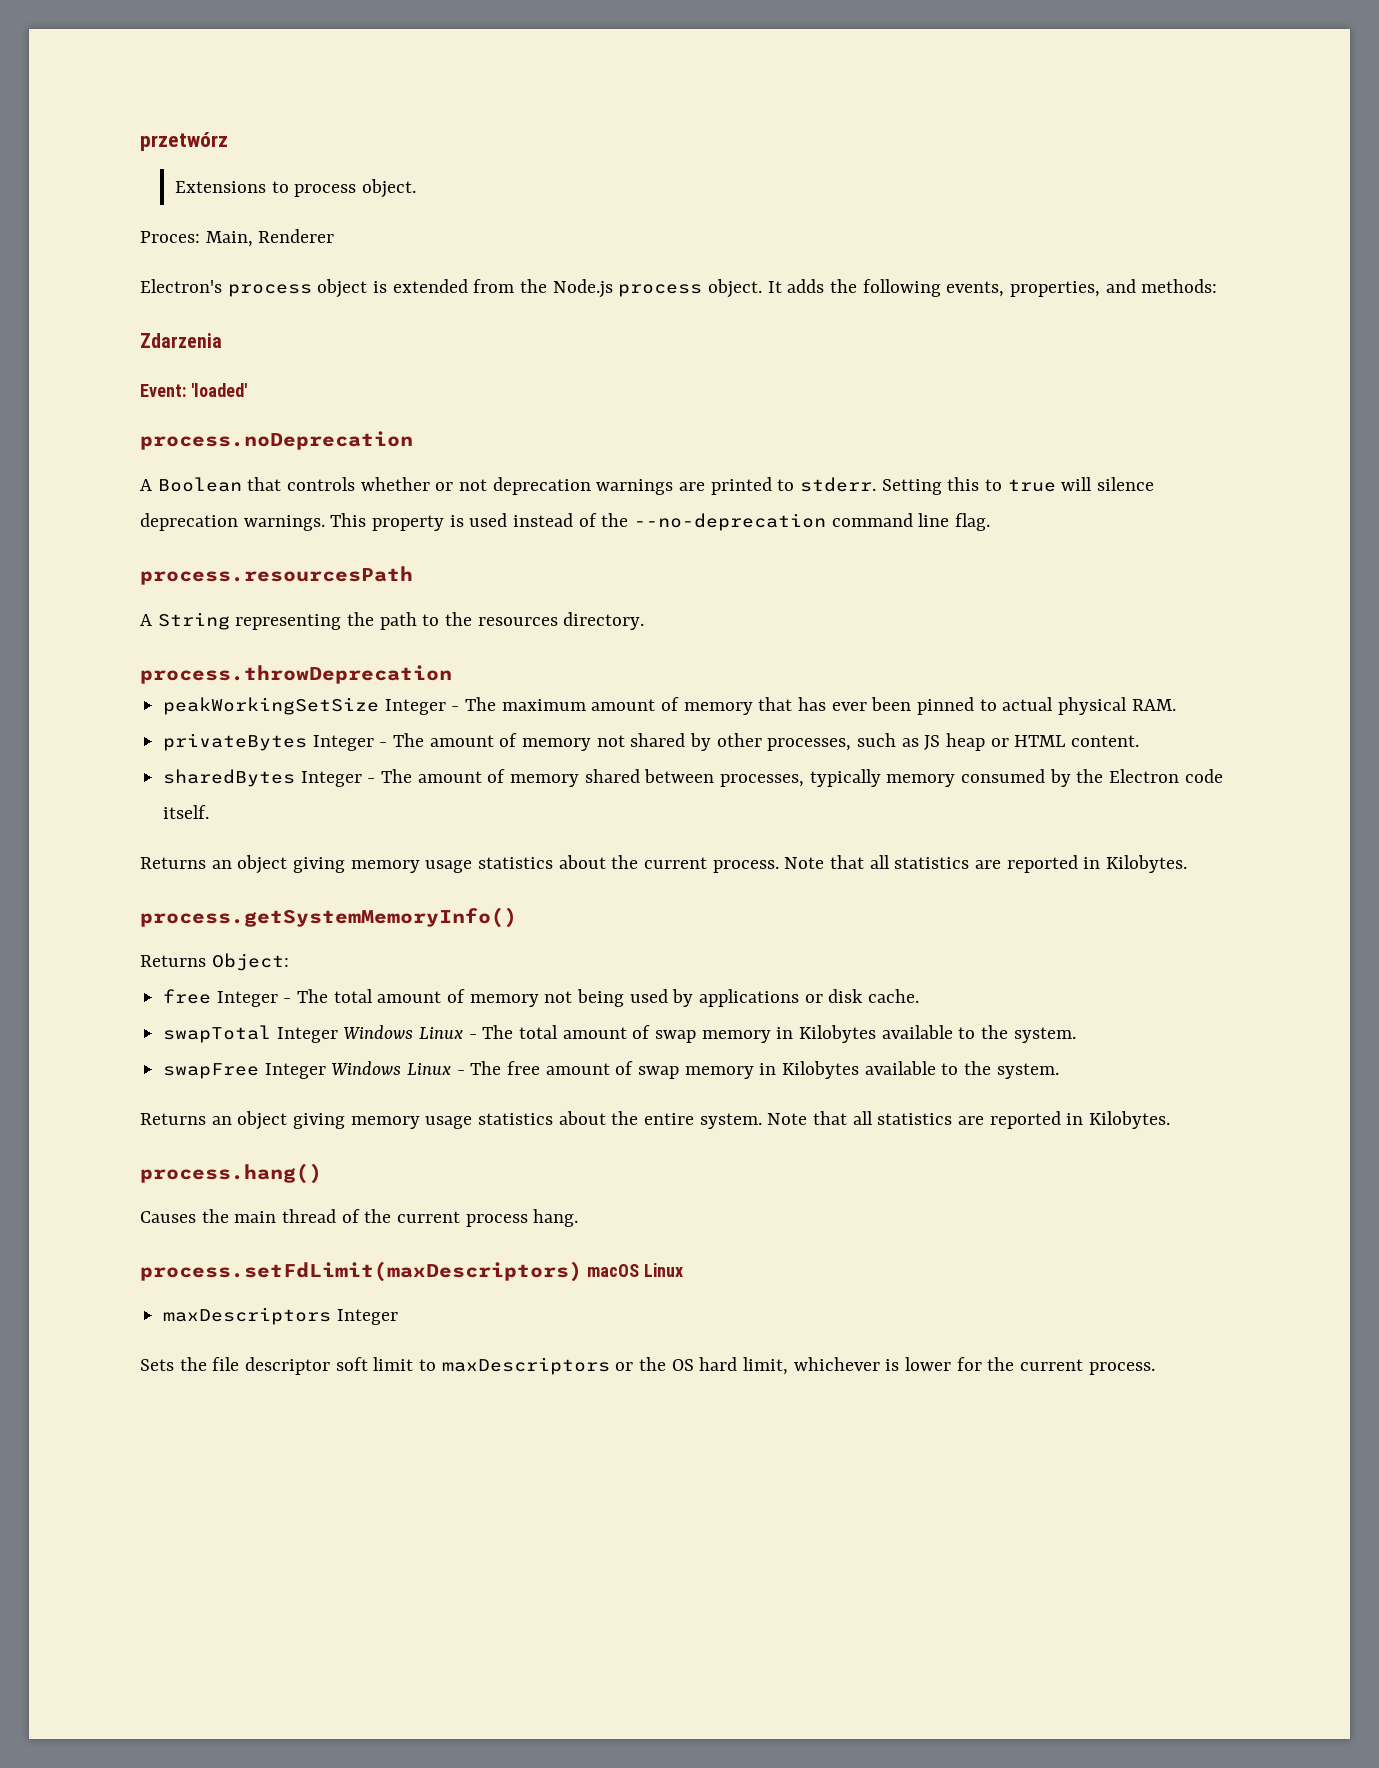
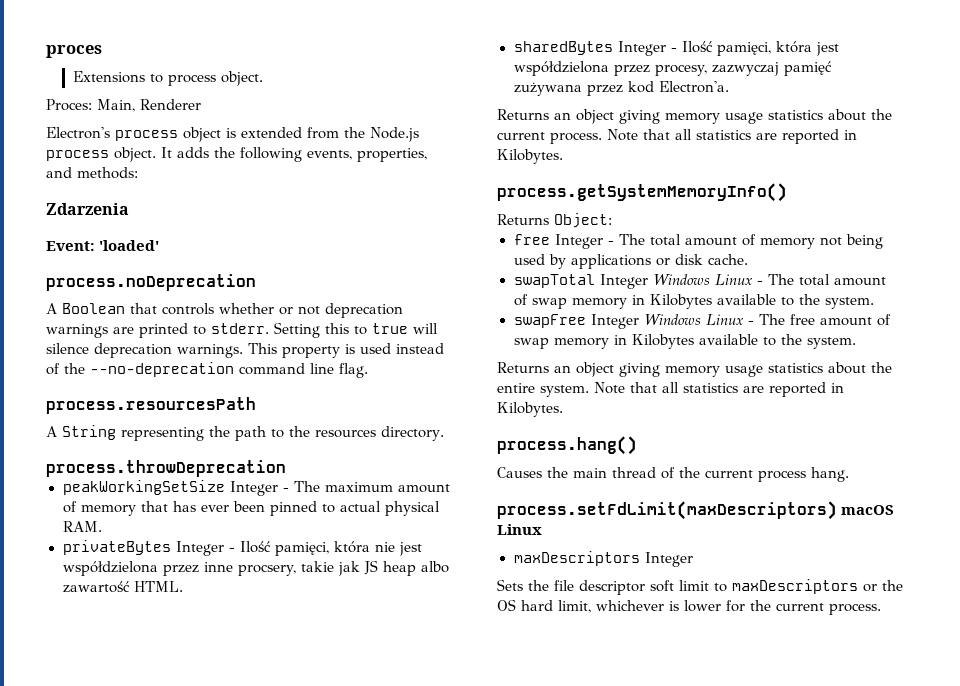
- przetwórz
+ proces
- privateBytes Integer - The amount of memory not shared by other processes, such as JS heap or HTML content.
- sharedBytes Integer - The amount of memory shared between processes, typically memory consumed by the Electron code itself.
+ privateBytes Integer - Ilość pamięci, która nie jest współdzielona przez inne procsery, takie jak JS heap albo zawartość HTML.
+ sharedBytes Integer - Ilość pamięci, która jest współdzielona przez procesy, zazwyczaj pamięć zużywana przez kod Electron'a.

